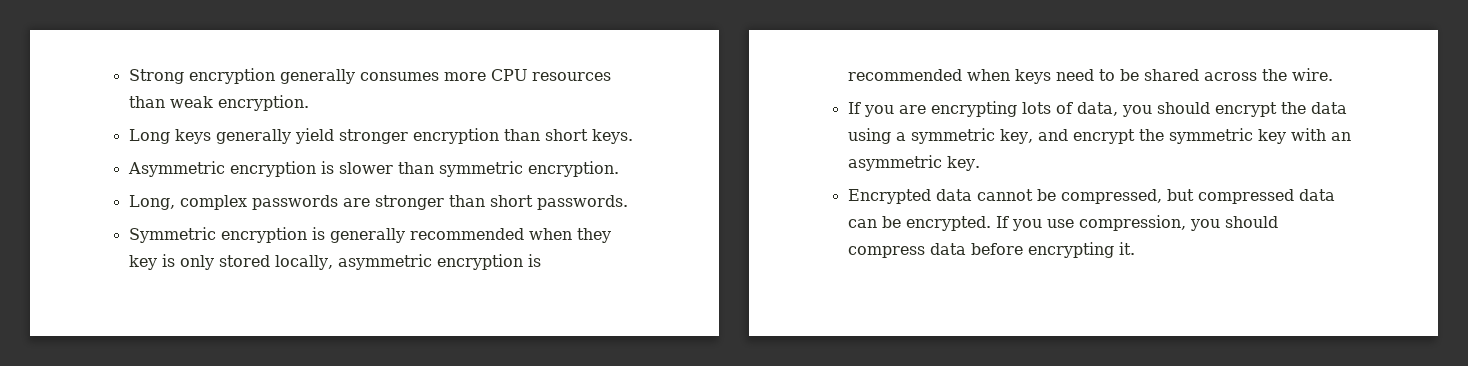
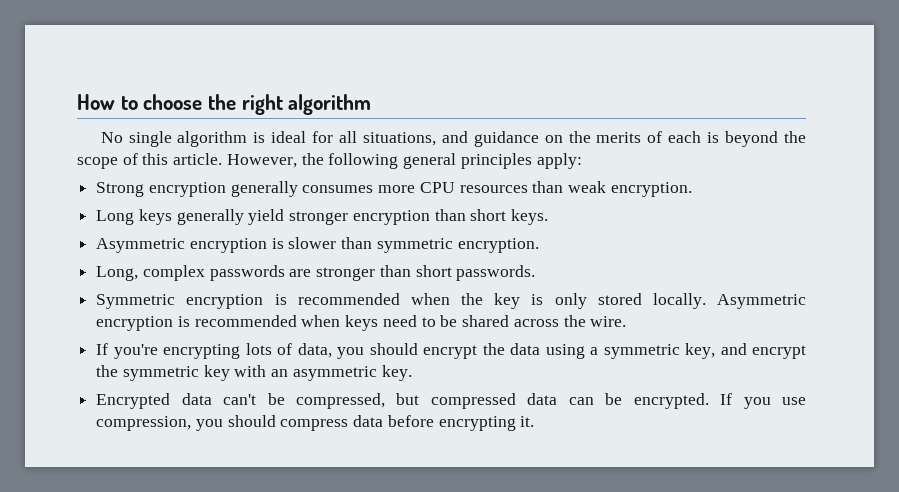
+ How to choose the right algorithm
+ No single algorithm is ideal for all situations, and guidance on the merits of each is beyond the scope of this article. However, the following general principles apply:
- Symmetric encryption is generally recommended when they key is only stored locally, asymmetric encryption is recommended when keys need to be shared across the wire.
+ Symmetric encryption is recommended when the key is only stored locally. Asymmetric encryption is recommended when keys need to be shared across the wire.
- If you are encrypting lots of data, you should encrypt the data using a symmetric key, and encrypt the symmetric key with an asymmetric key.
+ If you're encrypting lots of data, you should encrypt the data using a symmetric key, and encrypt the symmetric key with an asymmetric key.
- Encrypted data cannot be compressed, but compressed data can be encrypted.
+ Encrypted data can't be compressed, but compressed data can be encrypted.

